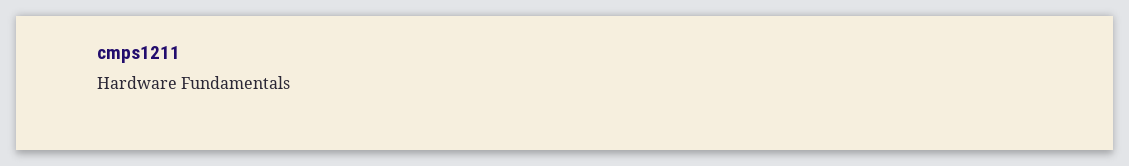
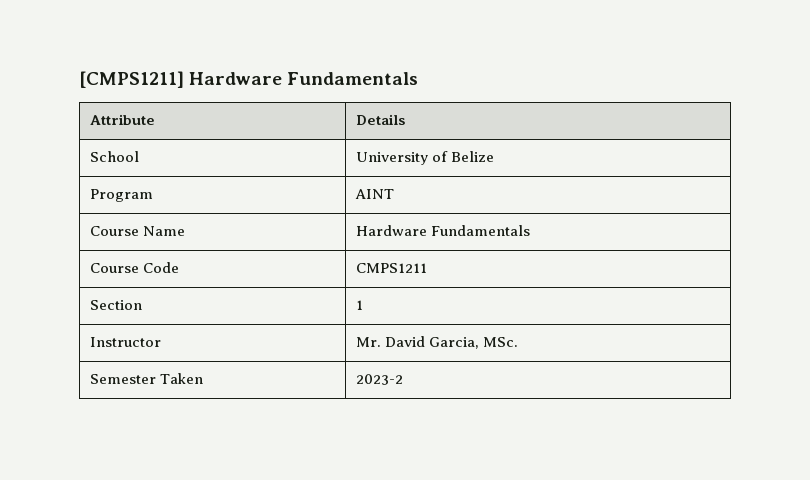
- cmps1211
- Hardware Fundamentals
+ [CMPS1211] Hardware Fundamentals
+ Attribute | Details
+ School | University of Belize
+ Program | AINT
+ Course Name | Hardware Fundamentals
+ Course Code | CMPS1211
+ Section | 1
+ Instructor | Mr. David Garcia, MSc.
+ Semester Taken | 2023-2

